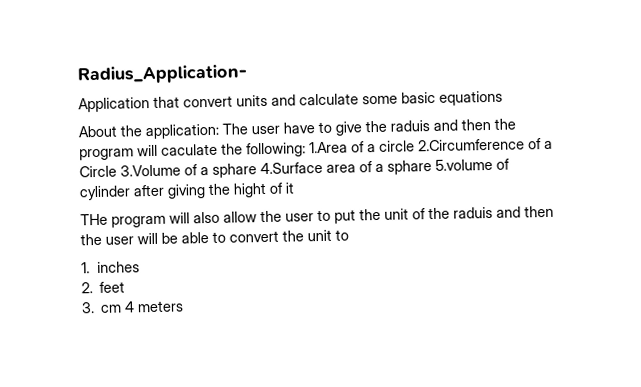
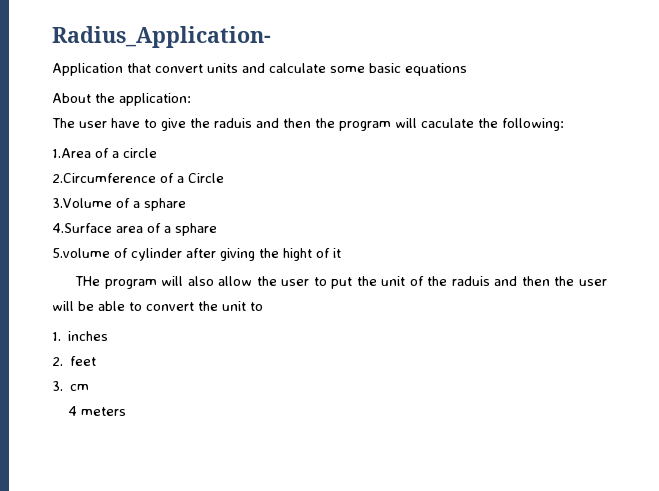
- About the application: The user have to give the raduis and then the program will caculate the following: 1.Area of a circle 2.Circumference of a Circle 3.Volume of a sphare 4.Surface area of a sphare 5.volume of cylinder after giving the hight of it
+ About the application:
+ The user have to give the raduis and then the program will caculate the following:
+ 1.Area of a circle
+ 2.Circumference of a Circle
+ 3.Volume of a sphare
+ 4.Surface area of a sphare
+ 5.volume of cylinder after giving the hight of it
- 3. cm 4 meters
+ 3. cm
+ 4 meters

